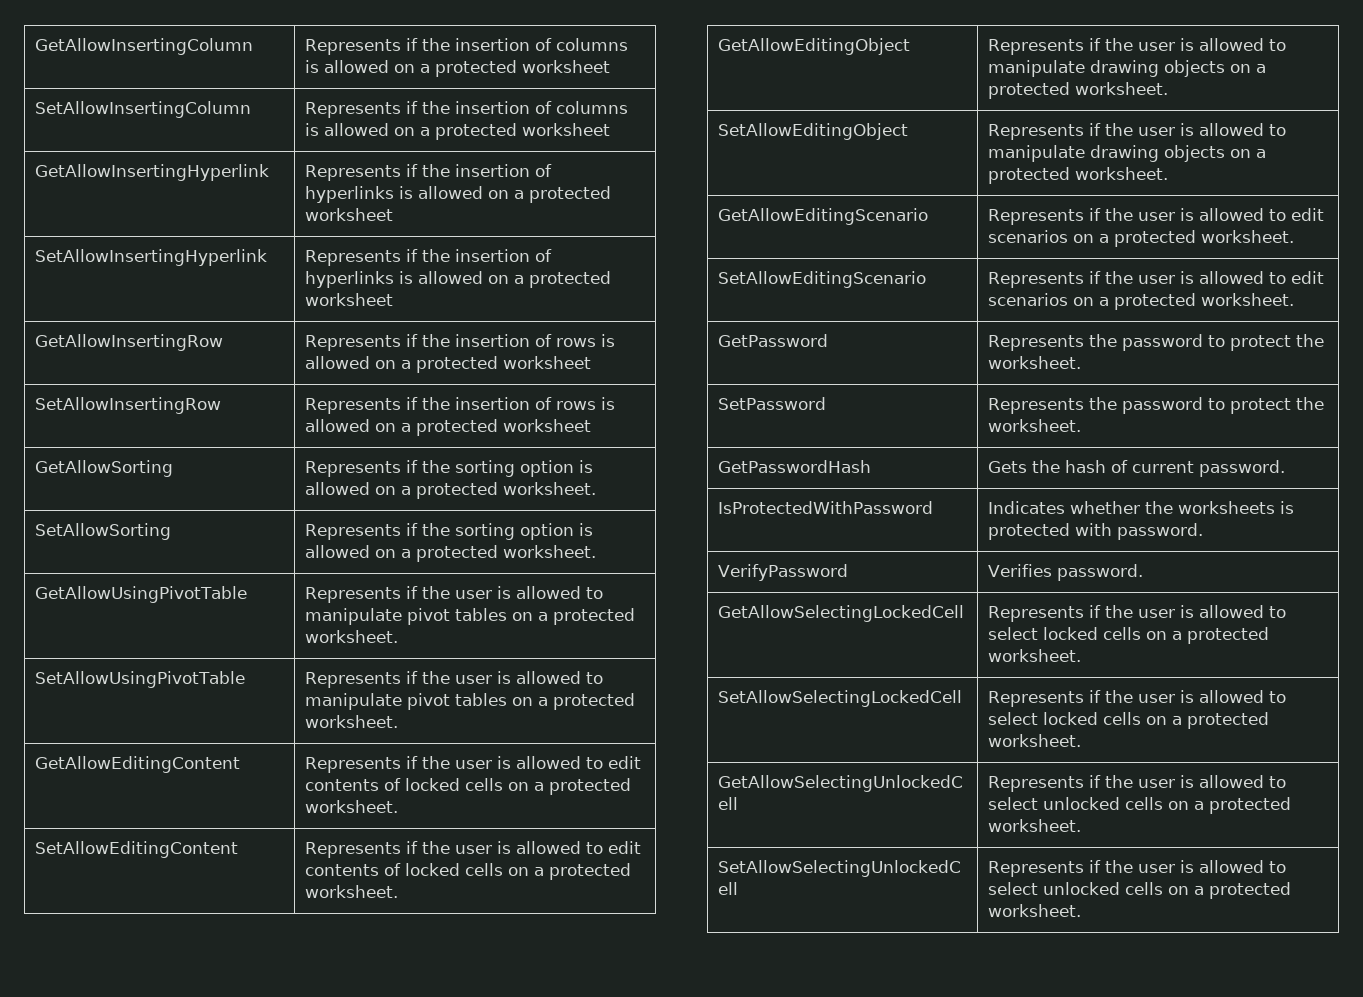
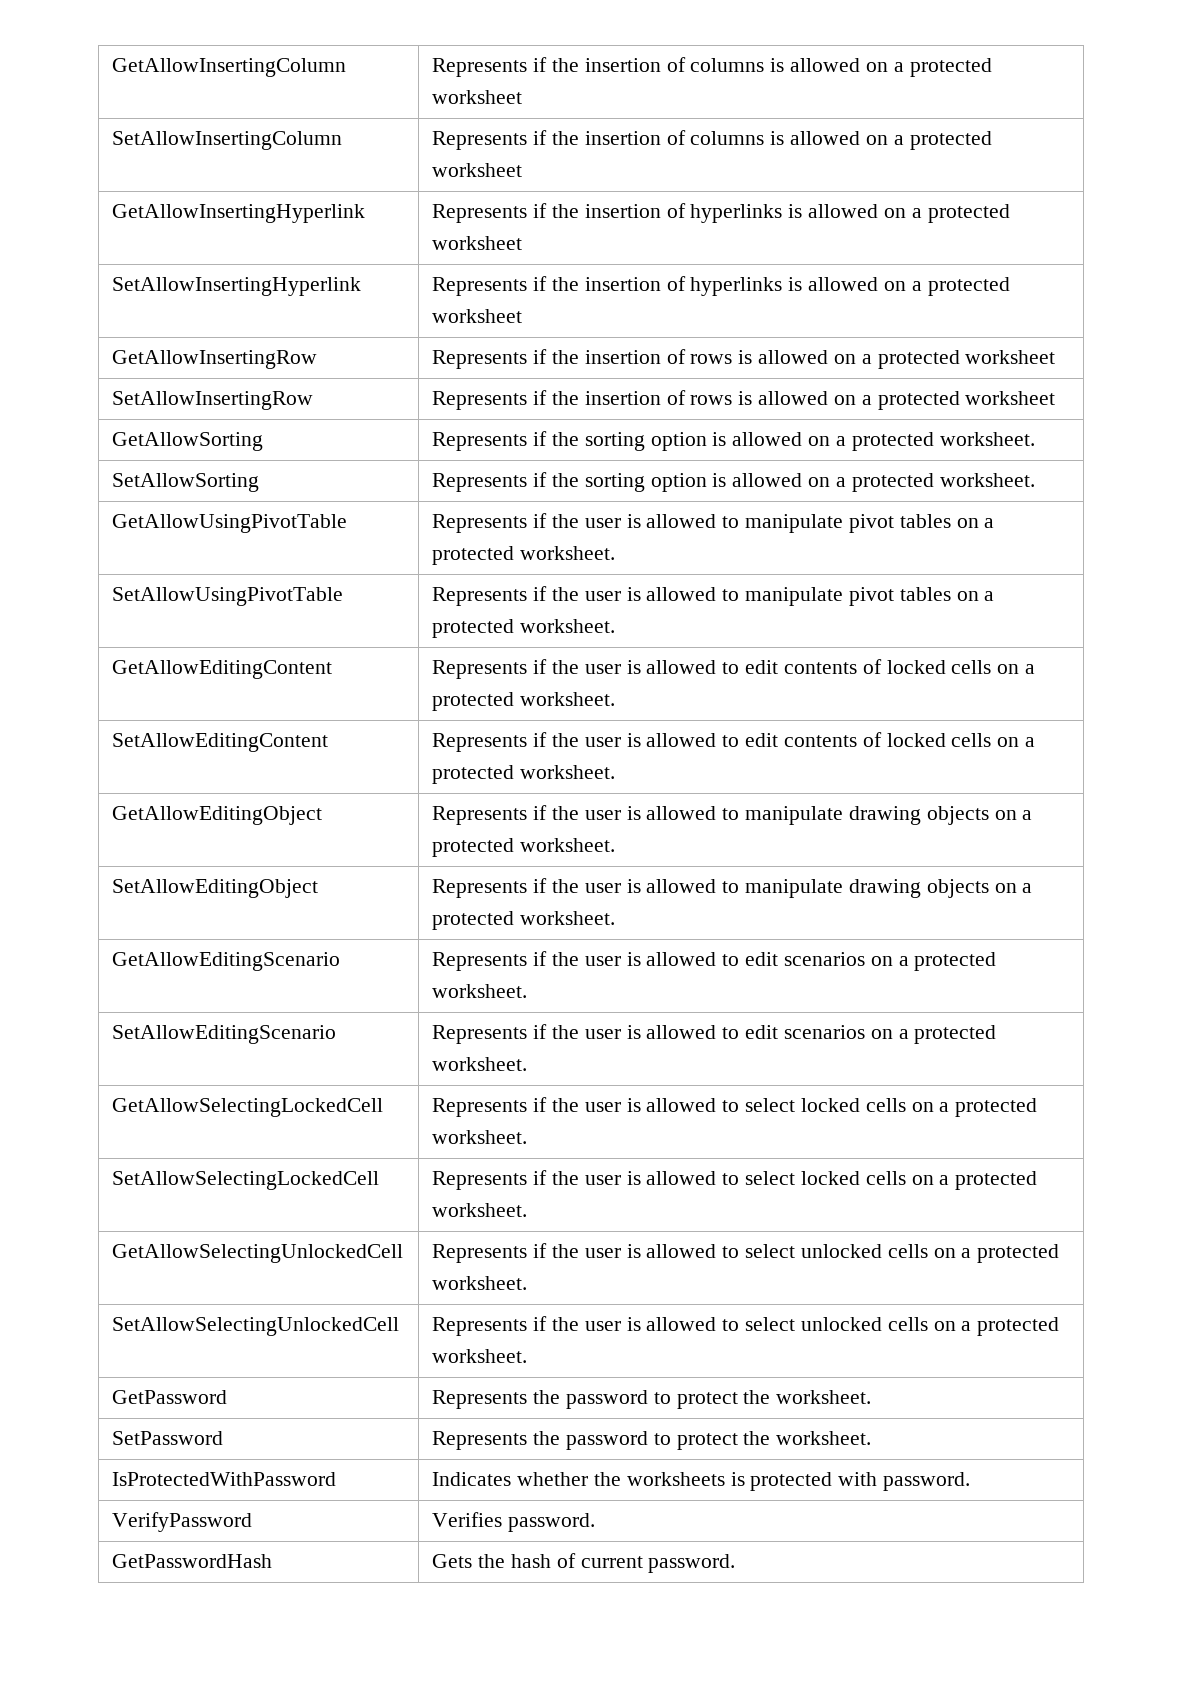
- GetPassword | Represents the password to protect the worksheet.
- SetPassword | Represents the password to protect the worksheet.
- GetPasswordHash | Gets the hash of current password.
- IsProtectedWithPassword | Indicates whether the worksheets is protected with password.
- VerifyPassword | Verifies password.
+ GetPassword | Represents the password to protect the worksheet.
+ SetPassword | Represents the password to protect the worksheet.
+ IsProtectedWithPassword | Indicates whether the worksheets is protected with password.
+ VerifyPassword | Verifies password.
+ GetPasswordHash | Gets the hash of current password.

